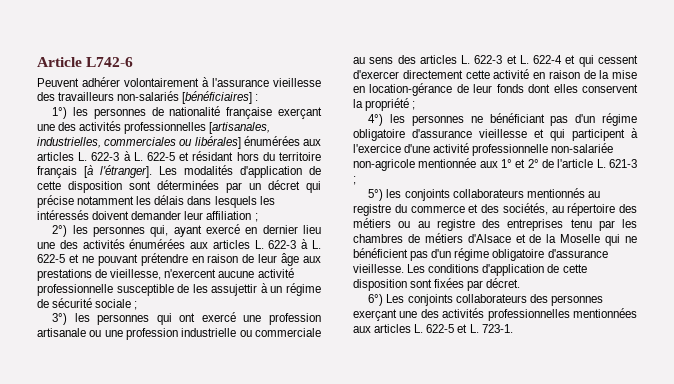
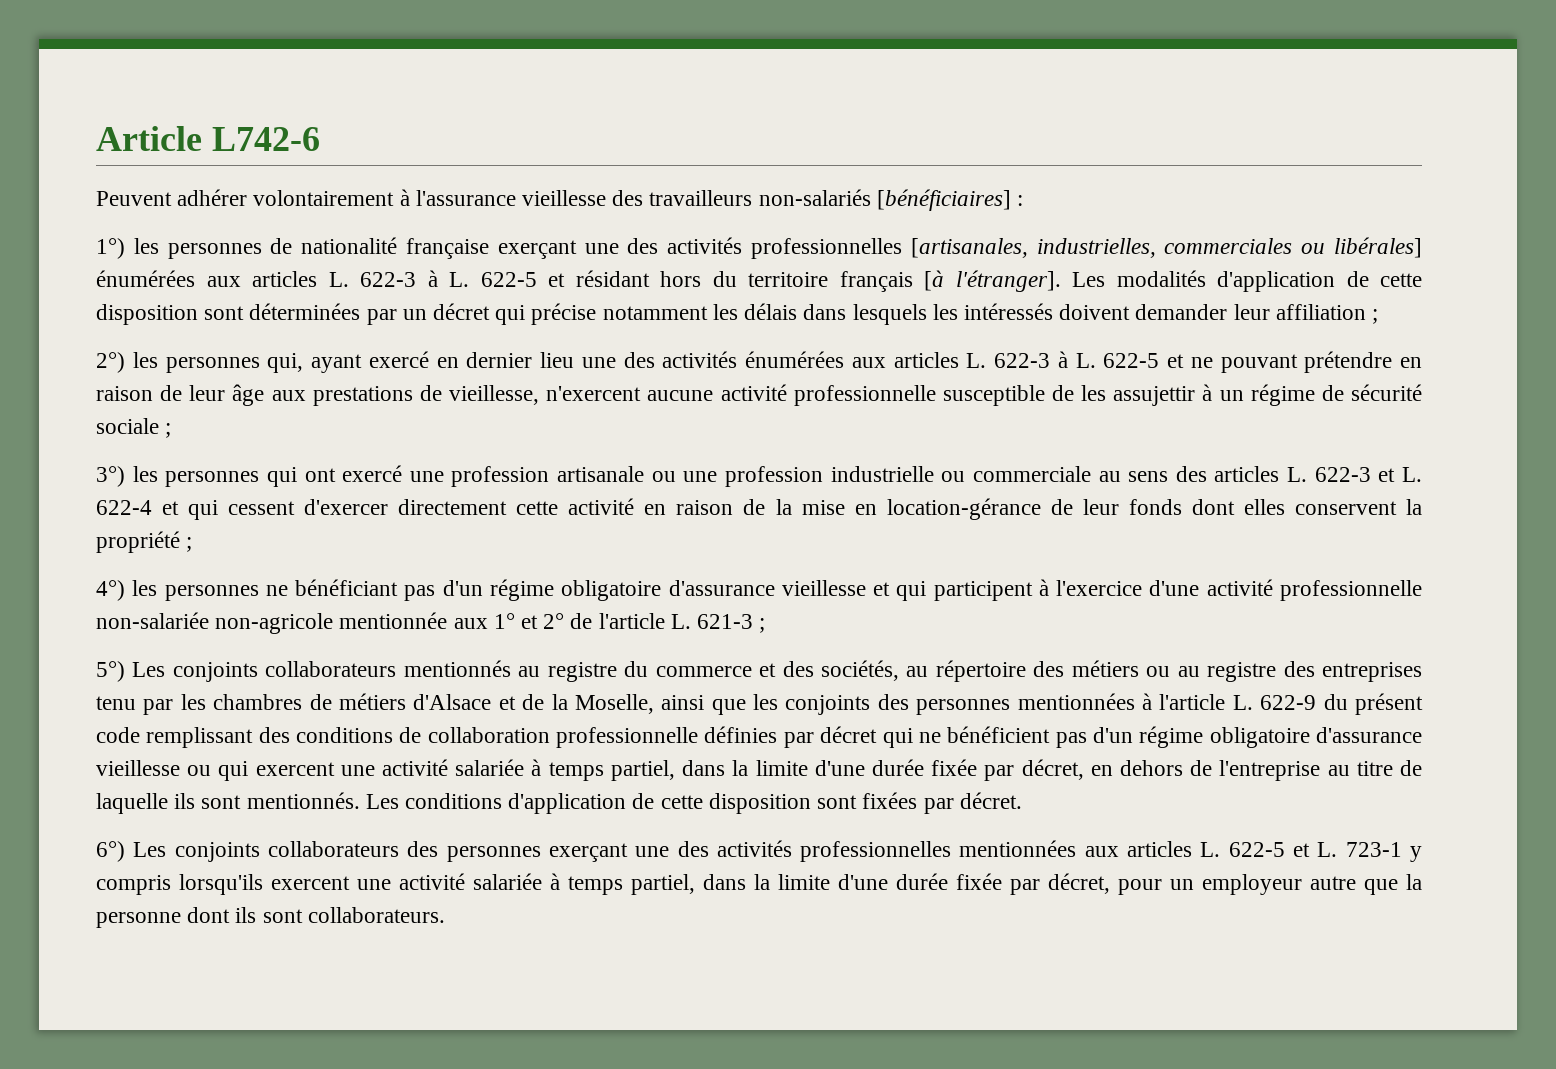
- 5°) les conjoints collaborateurs mentionnés au registre du commerce et des sociétés, au répertoire des métiers ou au registre des entreprises tenu par les chambres de métiers d'Alsace et de la Moselle qui ne bénéficient pas d'un régime obligatoire d'assurance vieillesse.
+ 5°) Les conjoints collaborateurs mentionnés au registre du commerce et des sociétés, au répertoire des métiers ou au registre des entreprises tenu par les chambres de métiers d'Alsace et de la Moselle, ainsi que les conjoints des personnes mentionnées à l'article L. 622-9 du présent code remplissant des conditions de collaboration professionnelle définies par décret qui ne bénéficient pas d'un régime obligatoire d'assurance vieillesse ou qui exercent une activité salariée à temps partiel, dans la limite d'une durée fixée par décret, en dehors de l'entreprise au titre de laquelle ils sont mentionnés.
- 6°) Les conjoints collaborateurs des personnes exerçant une des activités professionnelles mentionnées aux articles L. 622-5 et L. 723-1.
+ 6°) Les conjoints collaborateurs des personnes exerçant une des activités professionnelles mentionnées aux articles L. 622-5 et L. 723-1 y compris lorsqu'ils exercent une activité salariée à temps partiel, dans la limite d'une durée fixée par décret, pour un employeur autre que la personne dont ils sont collaborateurs.

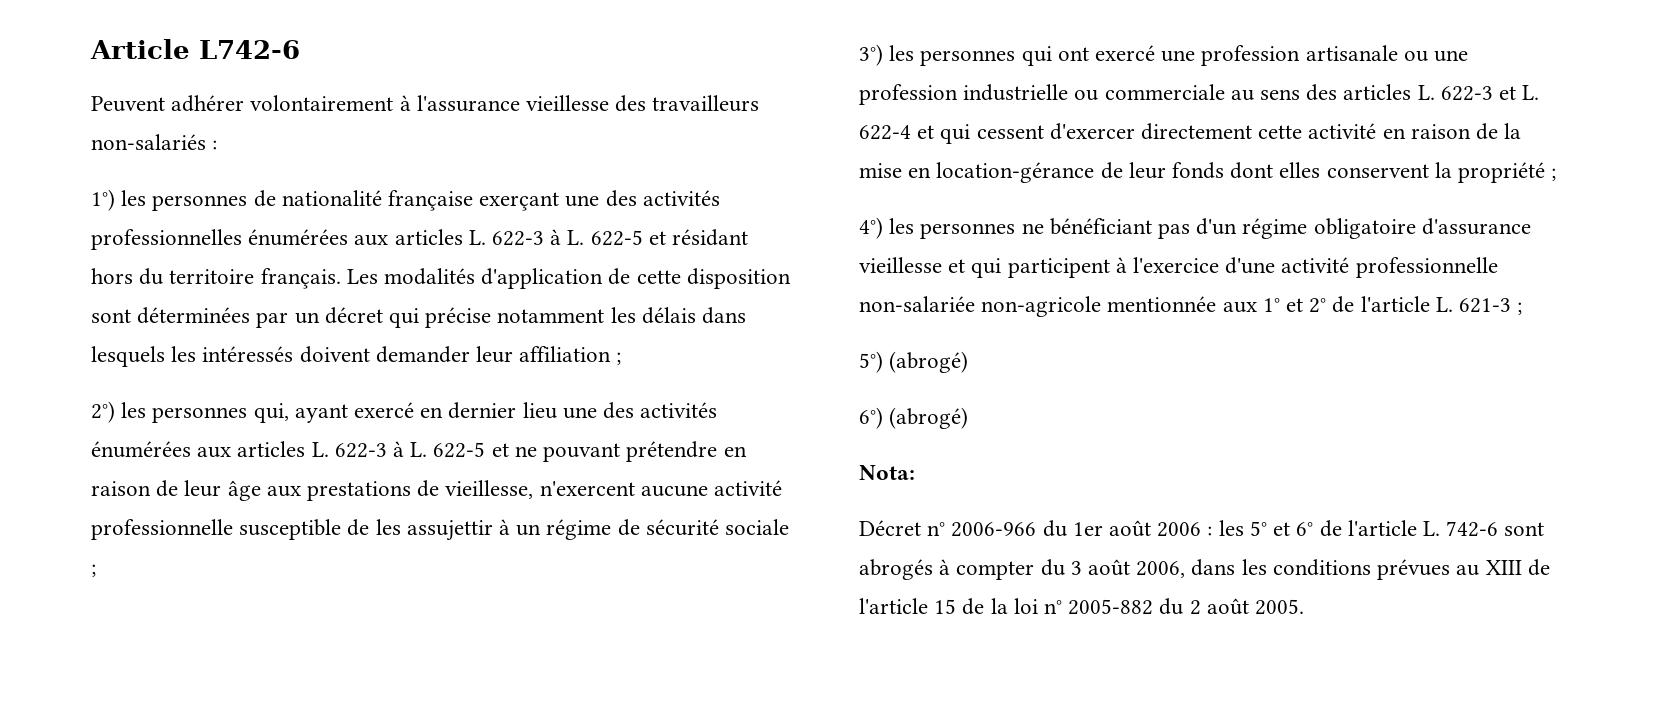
- Peuvent adhérer volontairement à l'assurance vieillesse des travailleurs non-salariés [bénéficiaires] :
+ Peuvent adhérer volontairement à l'assurance vieillesse des travailleurs non-salariés :
- 1°) les personnes de nationalité française exerçant une des activités professionnelles [artisanales, industrielles, commerciales ou libérales] énumérées aux articles L. 622-3 à L. 622-5 et résidant hors du territoire français [à l'étranger].
+ 1°) les personnes de nationalité française exerçant une des activités professionnelles énumérées aux articles L. 622-3 à L. 622-5 et résidant hors du territoire français.
- 5°) Les conjoints collaborateurs mentionnés au registre du commerce et des sociétés, au répertoire des métiers ou au registre des entreprises tenu par les chambres de métiers d'Alsace et de la Moselle, ainsi que les conjoints des personnes mentionnées à l'article L. 622-9 du présent code remplissant des conditions de collaboration professionnelle définies par décret qui ne bénéficient pas d'un régime obligatoire d'assurance vieillesse ou qui exercent une activité salariée à temps partiel, dans la limite d'une durée fixée par décret, en dehors de l'entreprise au titre de laquelle ils sont mentionnés. Les conditions d'application de cette disposition sont fixées par décret.
- 6°) Les conjoints collaborateurs des personnes exerçant une des activités professionnelles mentionnées aux articles L. 622-5 et L. 723-1 y compris lorsqu'ils exercent une activité salariée à temps partiel, dans la limite d'une durée fixée par décret, pour un employeur autre que la personne dont ils sont collaborateurs.
+ 5°) (abrogé)
+ 6°) (abrogé)
+ Nota:
+ Décret n° 2006-966 du 1er août 2006 : les 5° et 6° de l'article L. 742-6 sont abrogés à compter du 3 août 2006, dans les conditions prévues au XIII de l'article 15 de la loi n° 2005-882 du 2 août 2005.

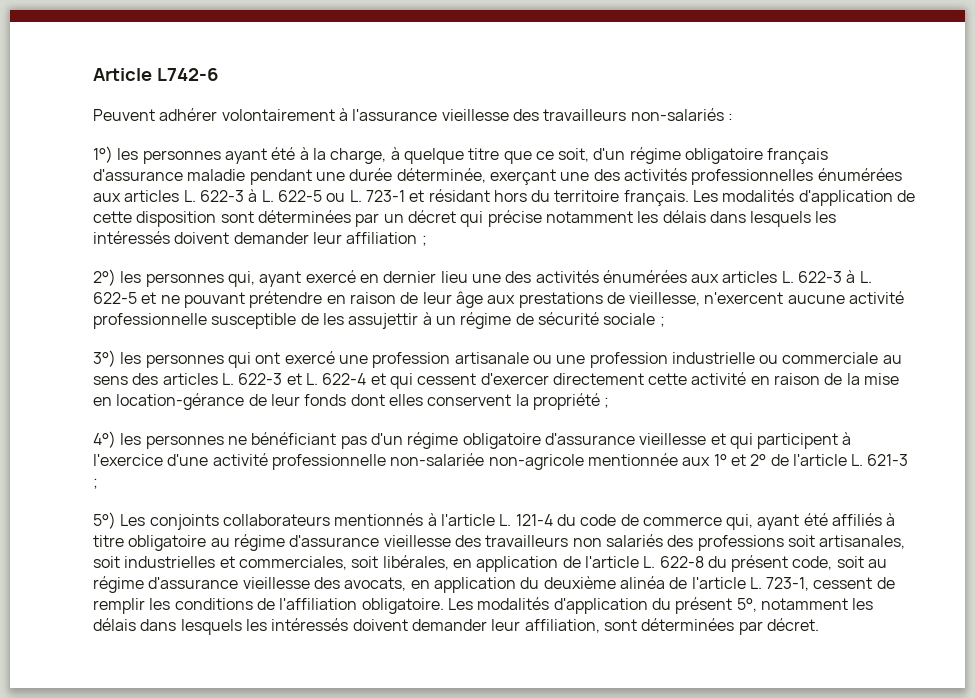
- 1°) les personnes de nationalité française exerçant une des activités professionnelles énumérées aux articles L. 622-3 à L. 622-5 et résidant hors du territoire français.
+ 1°) les personnes ayant été à la charge, à quelque titre que ce soit, d'un régime obligatoire français d'assurance maladie pendant une durée déterminée, exerçant une des activités professionnelles énumérées aux articles L. 622-3 à L. 622-5 ou L. 723-1 et résidant hors du territoire français.
- 5°) (abrogé)
- 6°) (abrogé)
- Nota:
- Décret n° 2006-966 du 1er août 2006 : les 5° et 6° de l'article L. 742-6 sont abrogés à compter du 3 août 2006, dans les conditions prévues au XIII de l'article 15 de la loi n° 2005-882 du 2 août 2005.
+ 5°) Les conjoints collaborateurs mentionnés à l'article L. 121-4 du code de commerce qui, ayant été affiliés à titre obligatoire au régime d'assurance vieillesse des travailleurs non salariés des professions soit artisanales, soit industrielles et commerciales, soit libérales, en application de l'article L. 622-8 du présent code, soit au régime d'assurance vieillesse des avocats, en application du deuxième alinéa de l'article L. 723-1, cessent de remplir les conditions de l'affiliation obligatoire. Les modalités d'application du présent 5°, notamment les délais dans lesquels les intéressés doivent demander leur affiliation, sont déterminées par décret.

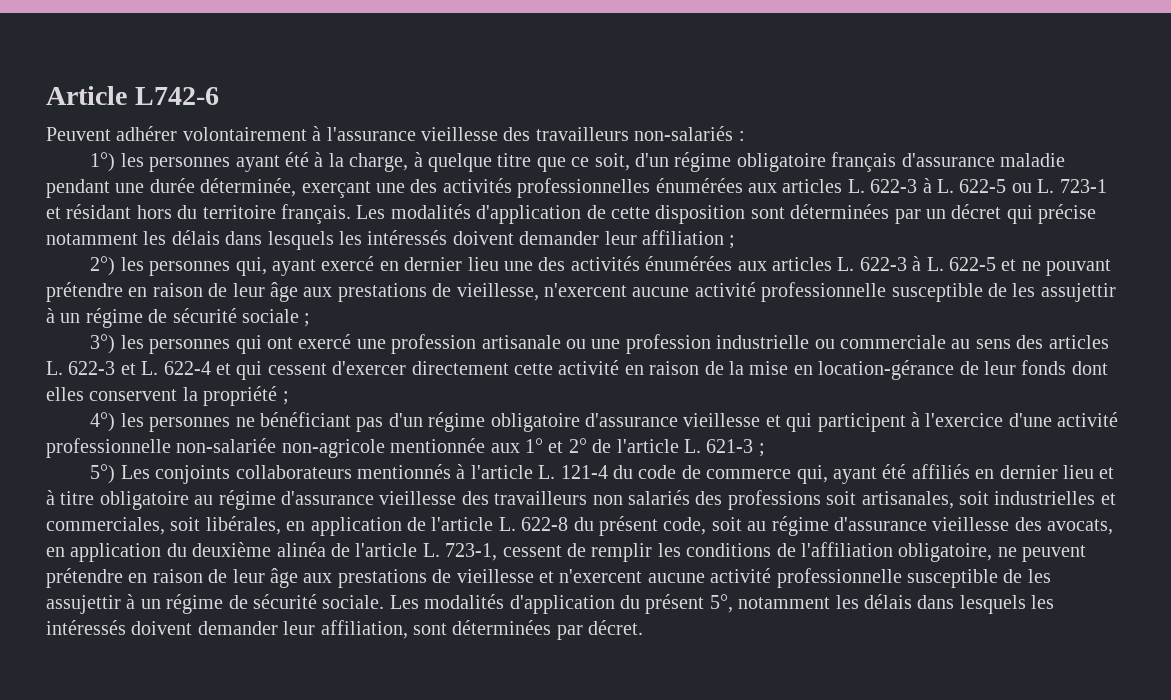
- 5°) Les conjoints collaborateurs mentionnés à l'article L. 121-4 du code de commerce qui, ayant été affiliés à titre obligatoire au régime d'assurance vieillesse des travailleurs non salariés des professions soit artisanales, soit industrielles et commerciales, soit libérales, en application de l'article L. 622-8 du présent code, soit au régime d'assurance vieillesse des avocats, en application du deuxième alinéa de l'article L. 723-1, cessent de remplir les conditions de l'affiliation obligatoire.
+ 5°) Les conjoints collaborateurs mentionnés à l'article L. 121-4 du code de commerce qui, ayant été affiliés en dernier lieu et à titre obligatoire au régime d'assurance vieillesse des travailleurs non salariés des professions soit artisanales, soit industrielles et commerciales, soit libérales, en application de l'article L. 622-8 du présent code, soit au régime d'assurance vieillesse des avocats, en application du deuxième alinéa de l'article L. 723-1, cessent de remplir les conditions de l'affiliation obligatoire, ne peuvent prétendre en raison de leur âge aux prestations de vieillesse et n'exercent aucune activité professionnelle susceptible de les assujettir à un régime de sécurité sociale.

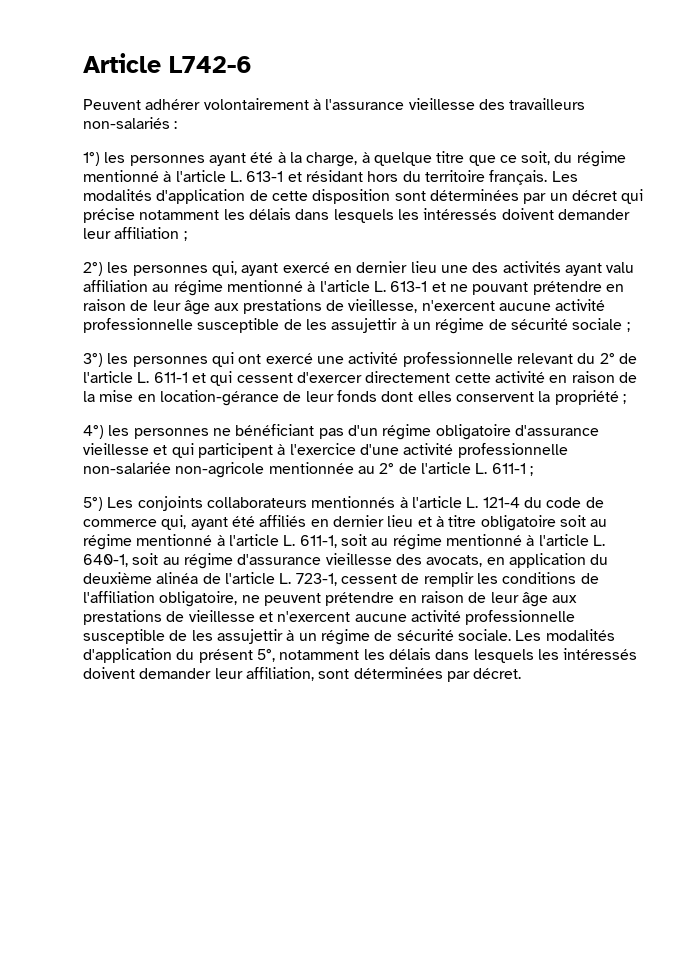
- 1°) les personnes ayant été à la charge, à quelque titre que ce soit, d'un régime obligatoire français d'assurance maladie pendant une durée déterminée, exerçant une des activités professionnelles énumérées aux articles L. 622-3 à L. 622-5 ou L. 723-1 et résidant hors du territoire français.
+ 1°) les personnes ayant été à la charge, à quelque titre que ce soit, du régime mentionné à l'article L. 613-1 et résidant hors du territoire français.
- 2°) les personnes qui, ayant exercé en dernier lieu une des activités énumérées aux articles L. 622-3 à L. 622-5 et ne pouvant prétendre en raison de leur âge aux prestations de vieillesse, n'exercent aucune activité professionnelle susceptible de les assujettir à un régime de sécurité sociale ;
+ 2°) les personnes qui, ayant exercé en dernier lieu une des activités ayant valu affiliation au régime mentionné à l'article L. 613-1 et ne pouvant prétendre en raison de leur âge aux prestations de vieillesse, n'exercent aucune activité professionnelle susceptible de les assujettir à un régime de sécurité sociale ;
- 3°) les personnes qui ont exercé une profession artisanale ou une profession industrielle ou commerciale au sens des articles L. 622-3 et L. 622-4 et qui cessent d'exercer directement cette activité en raison de la mise en location-gérance de leur fonds dont elles conservent la propriété ;
+ 3°) les personnes qui ont exercé une activité professionnelle relevant du 2° de l'article L. 611-1 et qui cessent d'exercer directement cette activité en raison de la mise en location-gérance de leur fonds dont elles conservent la propriété ;
- 4°) les personnes ne bénéficiant pas d'un régime obligatoire d'assurance vieillesse et qui participent à l'exercice d'une activité professionnelle non-salariée non-agricole mentionnée aux 1° et 2° de l'article L. 621-3 ;
+ 4°) les personnes ne bénéficiant pas d'un régime obligatoire d'assurance vieillesse et qui participent à l'exercice d'une activité professionnelle non-salariée non-agricole mentionnée au 2° de l'article L. 611-1 ;
- 5°) Les conjoints collaborateurs mentionnés à l'article L. 121-4 du code de commerce qui, ayant été affiliés en dernier lieu et à titre obligatoire au régime d'assurance vieillesse des travailleurs non salariés des professions soit artisanales, soit industrielles et commerciales, soit libérales, en application de l'article L. 622-8 du présent code, soit au régime d'assurance vieillesse des avocats, en application du deuxième alinéa de l'article L. 723-1, cessent de remplir les conditions de l'affiliation obligatoire, ne peuvent prétendre en raison de leur âge aux prestations de vieillesse et n'exercent aucune activité professionnelle susceptible de les assujettir à un régime de sécurité sociale.
+ 5°) Les conjoints collaborateurs mentionnés à l'article L. 121-4 du code de commerce qui, ayant été affiliés en dernier lieu et à titre obligatoire soit au régime mentionné à l'article L. 611-1, soit au régime mentionné à l'article L. 640-1, soit au régime d'assurance vieillesse des avocats, en application du deuxième alinéa de l'article L. 723-1, cessent de remplir les conditions de l'affiliation obligatoire, ne peuvent prétendre en raison de leur âge aux prestations de vieillesse et n'exercent aucune activité professionnelle susceptible de les assujettir à un régime de sécurité sociale.

